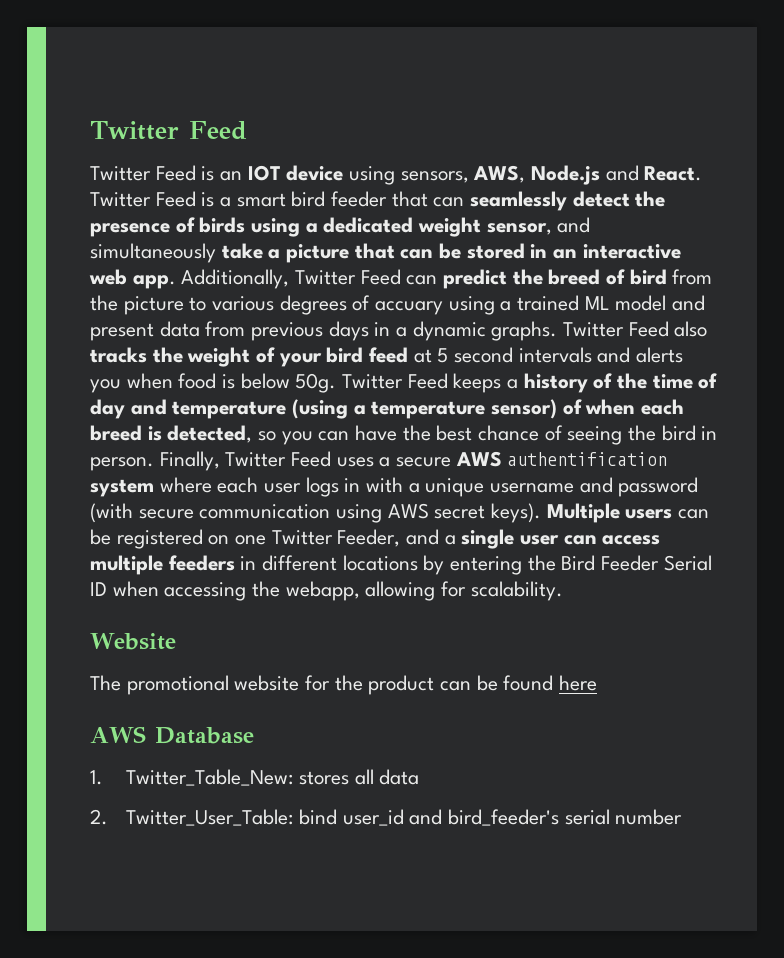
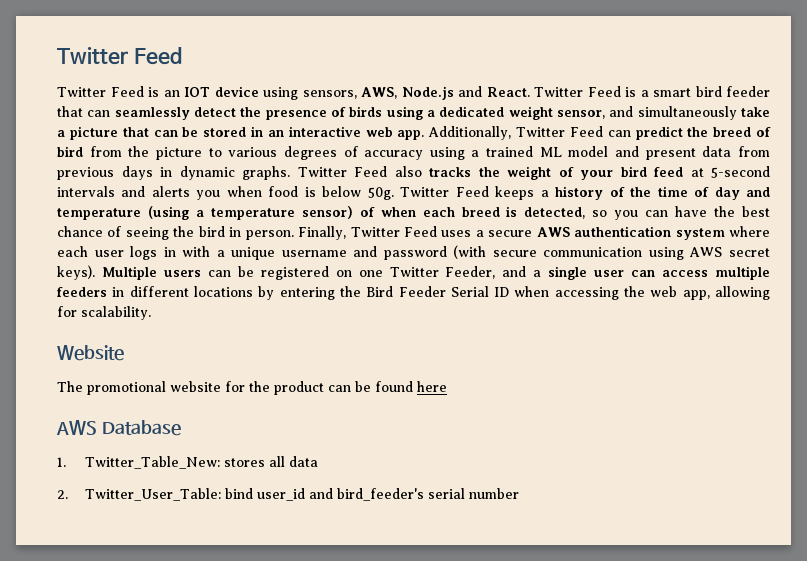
- Additionally, Twitter Feed can predict the breed of bird from the picture to various degrees of accuary using a trained ML model and present data from previous days in a dynamic graphs.
+ Additionally, Twitter Feed can predict the breed of bird from the picture to various degrees of accuracy using a trained ML model and present data from previous days in dynamic graphs.
- Twitter Feed also tracks the weight of your bird feed at 5 second intervals and alerts you when food is below 50g.
+ Twitter Feed also tracks the weight of your bird feed at 5-second intervals and alerts you when food is below 50g.
- Finally, Twitter Feed uses a secure AWS authentification system where each user logs in with a unique username and password (with secure communication using AWS secret keys).
+ Finally, Twitter Feed uses a secure AWS authentication system where each user logs in with a unique username and password (with secure communication using AWS secret keys).
- Multiple users can be registered on one Twitter Feeder, and a single user can access multiple feeders in different locations by entering the Bird Feeder Serial ID when accessing the webapp, allowing for scalability.
+ Multiple users can be registered on one Twitter Feeder, and a single user can access multiple feeders in different locations by entering the Bird Feeder Serial ID when accessing the web app, allowing for scalability.

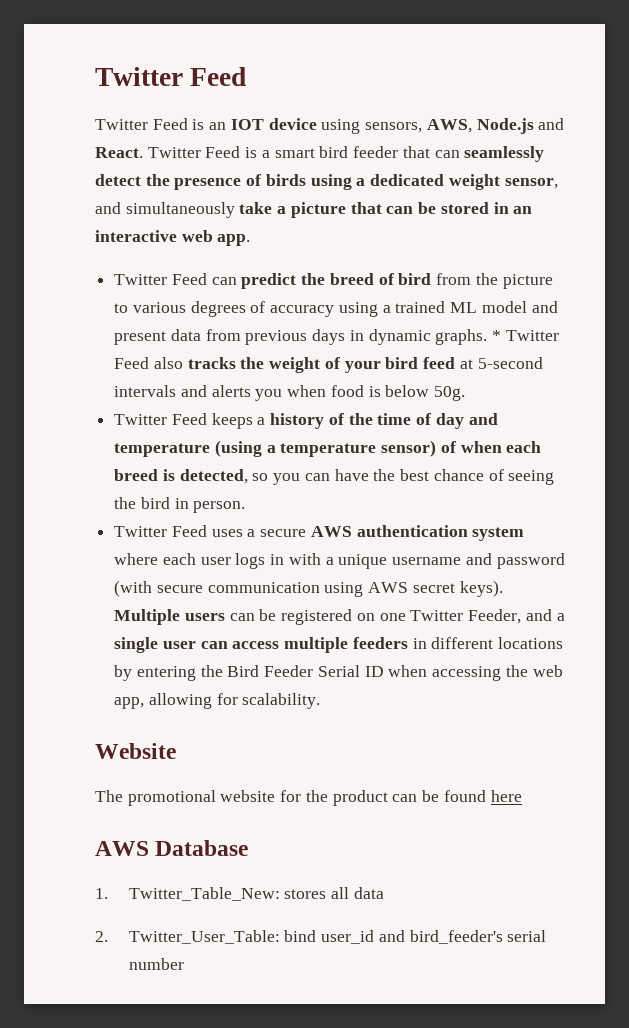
- Twitter Feed is a smart bird feeder that can seamlessly detect the presence of birds using a dedicated weight sensor, and simultaneously take a picture that can be stored in an interactive web app. Additionally, Twitter Feed can predict the breed of bird from the picture to various degrees of accuracy using a trained ML model and present data from previous days in dynamic graphs.
+ Twitter Feed is a smart bird feeder that can seamlessly detect the presence of birds using a dedicated weight sensor, and simultaneously take a picture that can be stored in an interactive web app.
+ Twitter Feed can predict the breed of bird from the picture to various degrees of accuracy using a trained ML model and present data from previous days in dynamic graphs.
- Twitter Feed also tracks the weight of your bird feed at 5-second intervals and alerts you when food is below 50g. Twitter Feed keeps a history of the time of day and temperature (using a temperature sensor) of when each breed is detected, so you can have the best chance of seeing the bird in person. Finally, Twitter Feed uses a secure AWS authentication system where each user logs in with a unique username and password (with secure communication using AWS secret keys).
+ * Twitter Feed also tracks the weight of your bird feed at 5-second intervals and alerts you when food is below 50g.
+ Twitter Feed keeps a history of the time of day and temperature (using a temperature sensor) of when each breed is detected, so you can have the best chance of seeing the bird in person.
+ Twitter Feed uses a secure AWS authentication system where each user logs in with a unique username and password (with secure communication using AWS secret keys).

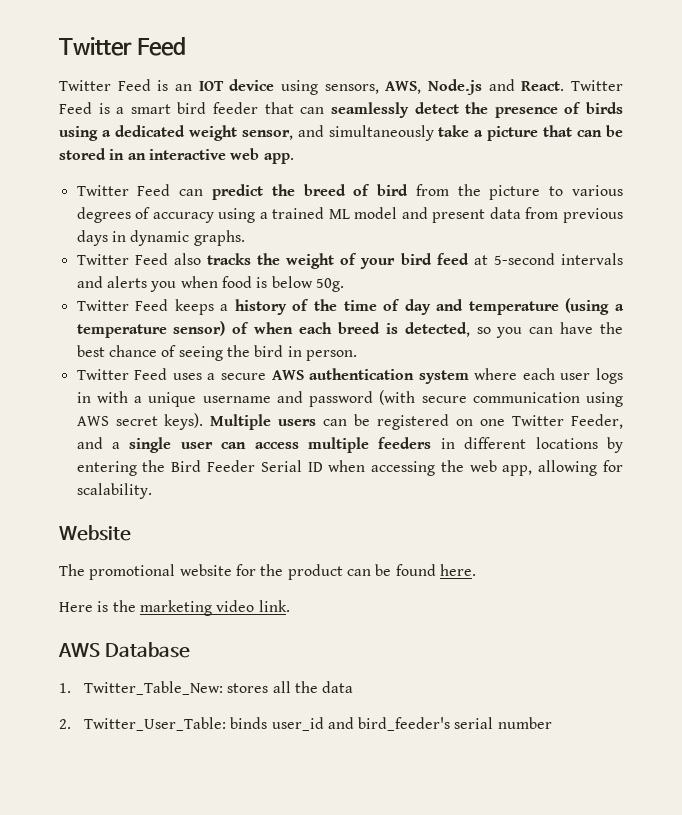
- Twitter Feed can predict the breed of bird from the picture to various degrees of accuracy using a trained ML model and present data from previous days in dynamic graphs. * Twitter Feed also tracks the weight of your bird feed at 5-second intervals and alerts you when food is below 50g.
+ Twitter Feed can predict the breed of bird from the picture to various degrees of accuracy using a trained ML model and present data from previous days in dynamic graphs.
+ Twitter Feed also tracks the weight of your bird feed at 5-second intervals and alerts you when food is below 50g.
- The promotional website for the product can be found here
+ The promotional website for the product can be found here.
+ Here is the marketing video link.
- 1. Twitter_Table_New: stores all data
+ 1. Twitter_Table_New: stores all the data
- 2. Twitter_User_Table: bind user_id and bird_feeder's serial number
+ 2. Twitter_User_Table: binds user_id and bird_feeder's serial number

